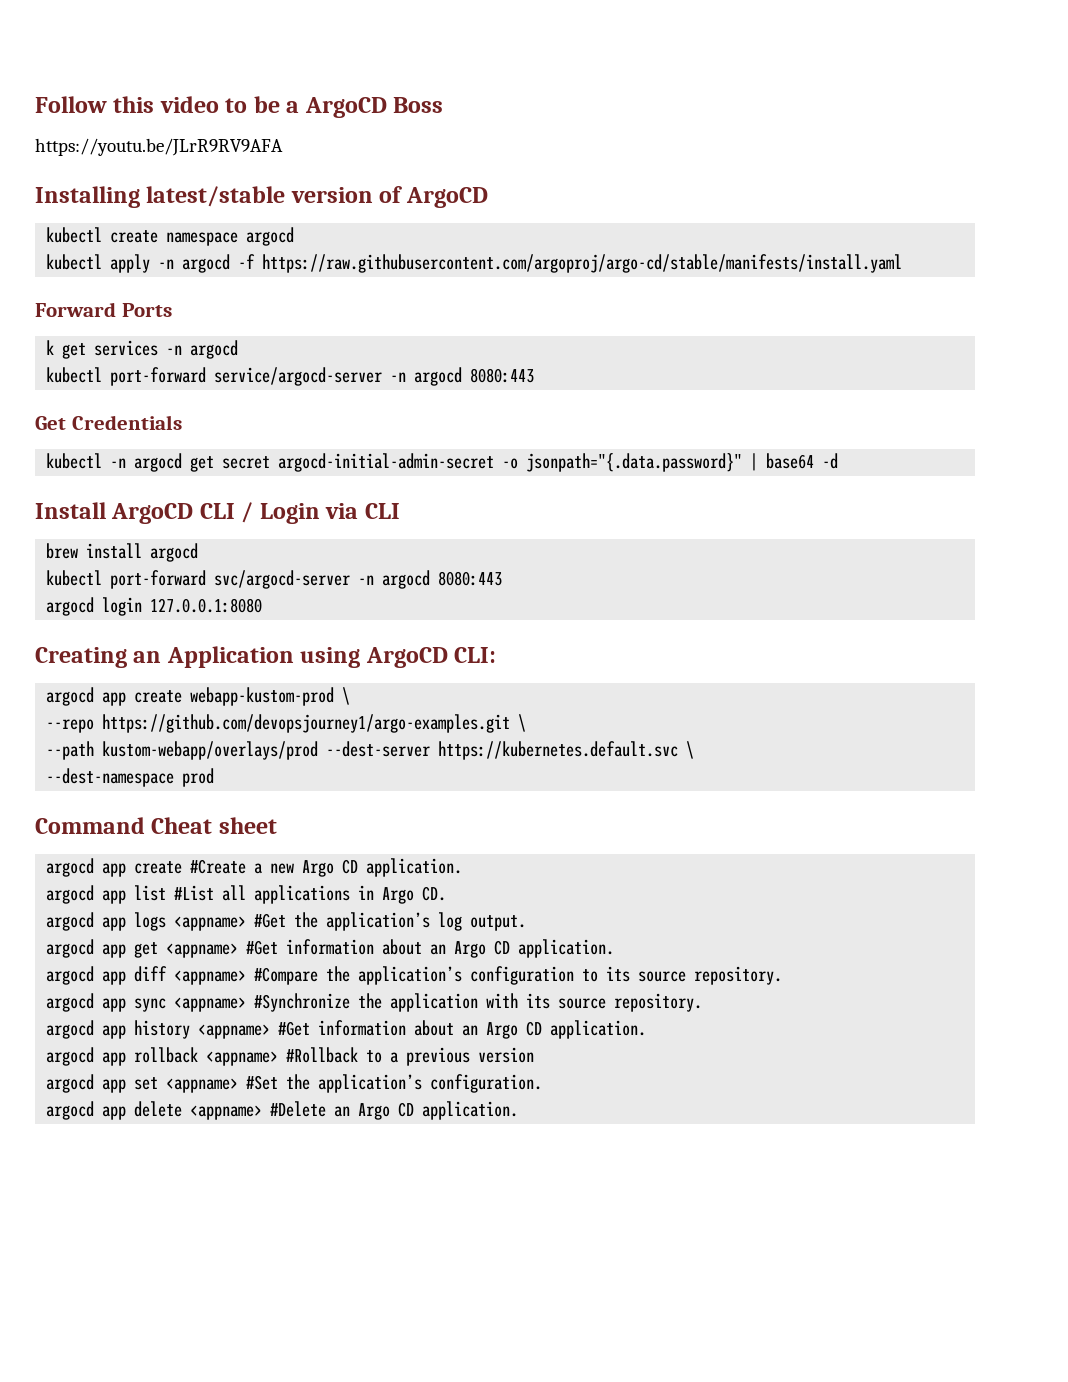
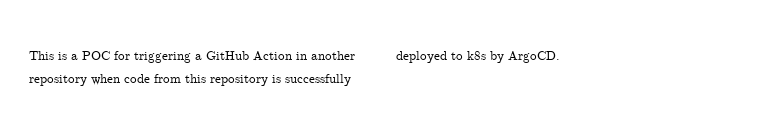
- Follow this video to be a ArgoCD Boss
- https://youtu.be/JLrR9RV9AFA
- Installing latest/stable version of ArgoCD
- kubectl create namespace argocd
- kubectl apply -n argocd -f https://raw.githubusercontent.com/argoproj/argo-cd/stable/manifests/install.yaml
- Forward Ports
- k get services -n argocd
- kubectl port-forward service/argocd-server -n argocd 8080:443
- Get Credentials
- kubectl -n argocd get secret argocd-initial-admin-secret -o jsonpath="{.data.password}" | base64 -d
- Install ArgoCD CLI / Login via CLI
- brew install argocd
- kubectl port-forward svc/argocd-server -n argocd 8080:443
- argocd login 127.0.0.1:8080
- Creating an Application using ArgoCD CLI:
- argocd app create webapp-kustom-prod \
- --repo https://github.com/devopsjourney1/argo-examples.git \
- --path kustom-webapp/overlays/prod --dest-server https://kubernetes.default.svc \
- --dest-namespace prod
- Command Cheat sheet
- argocd app create #Create a new Argo CD application.
- argocd app list #List all applications in Argo CD.
- argocd app logs <appname> #Get the application’s log output.
- argocd app get <appname> #Get information about an Argo CD application.
- argocd app diff <appname> #Compare the application’s configuration to its source repository.
- argocd app sync <appname> #Synchronize the application with its source repository.
- argocd app history <appname> #Get information about an Argo CD application.
- argocd app rollback <appname> #Rollback to a previous version
- argocd app set <appname> #Set the application’s configuration.
- argocd app delete <appname> #Delete an Argo CD application.
+ This is a POC for triggering a GitHub Action in another repository when code from this repository is successfully deployed to k8s by ArgoCD.

